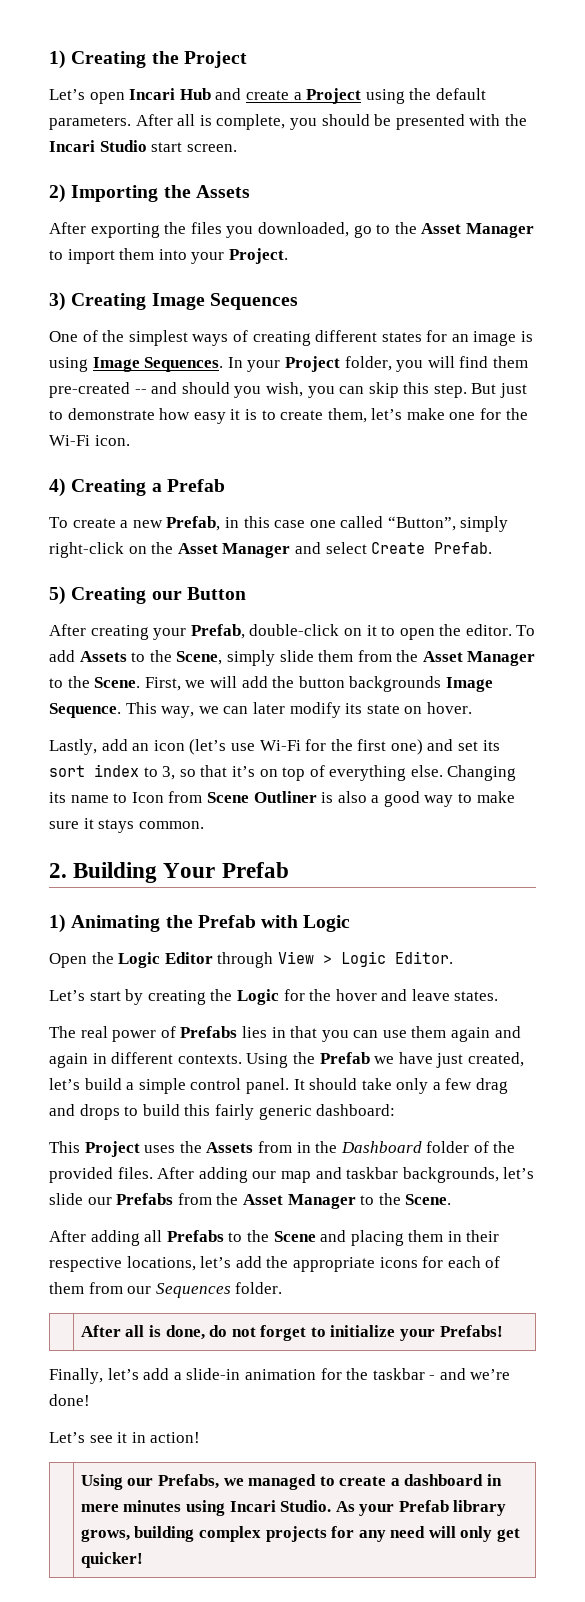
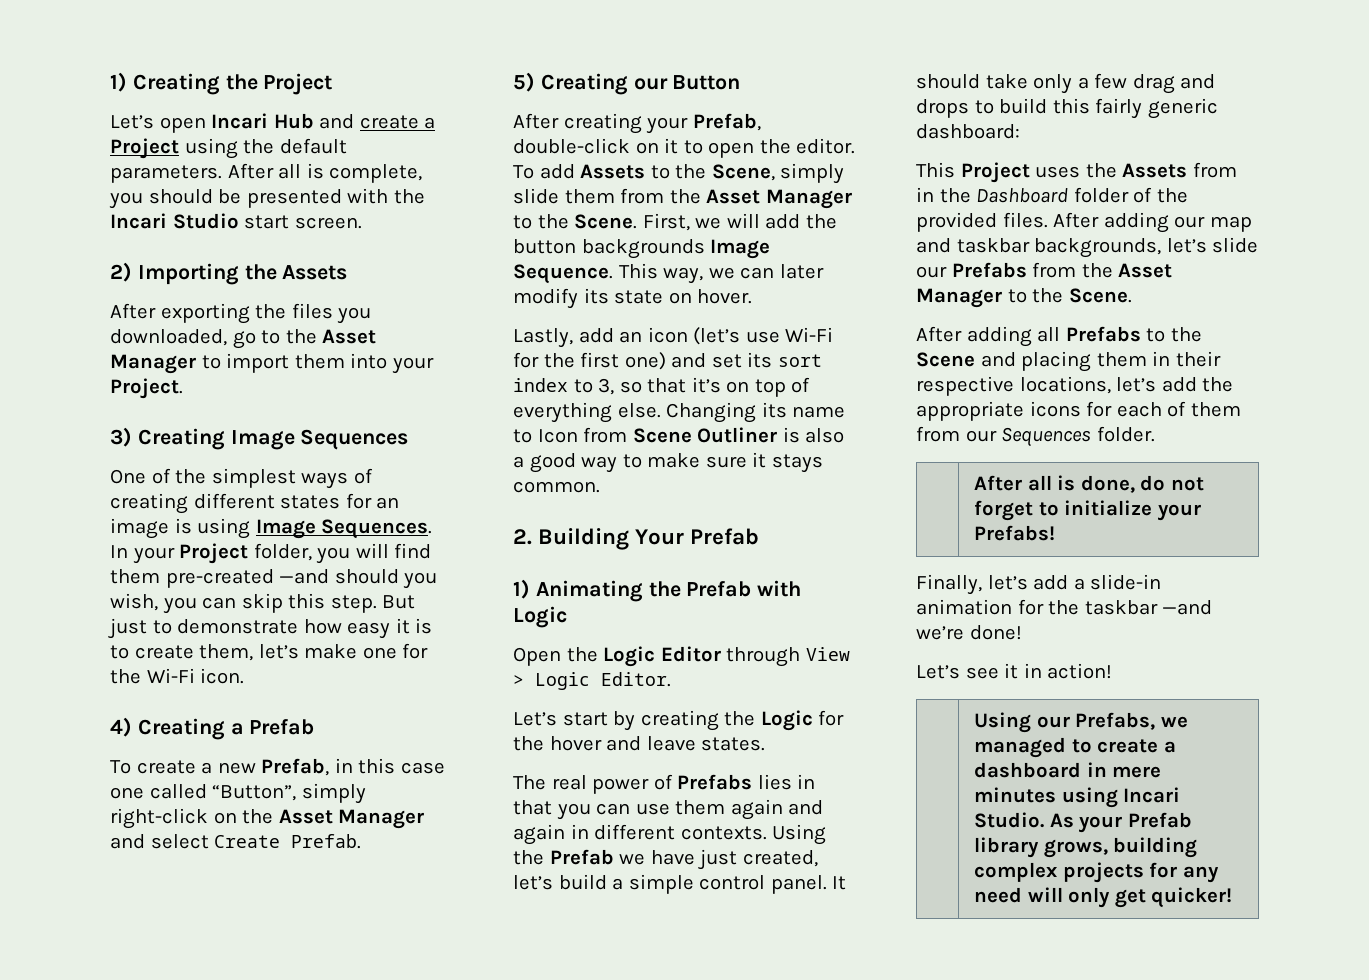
- In your Project folder, you will find them pre-created -- and should you wish, you can skip this step.
+ In your Project folder, you will find them pre-created —and should you wish, you can skip this step.
- Finally, let’s add a slide-in animation for the taskbar - and we’re done!
+ Finally, let’s add a slide-in animation for the taskbar —and we’re done!

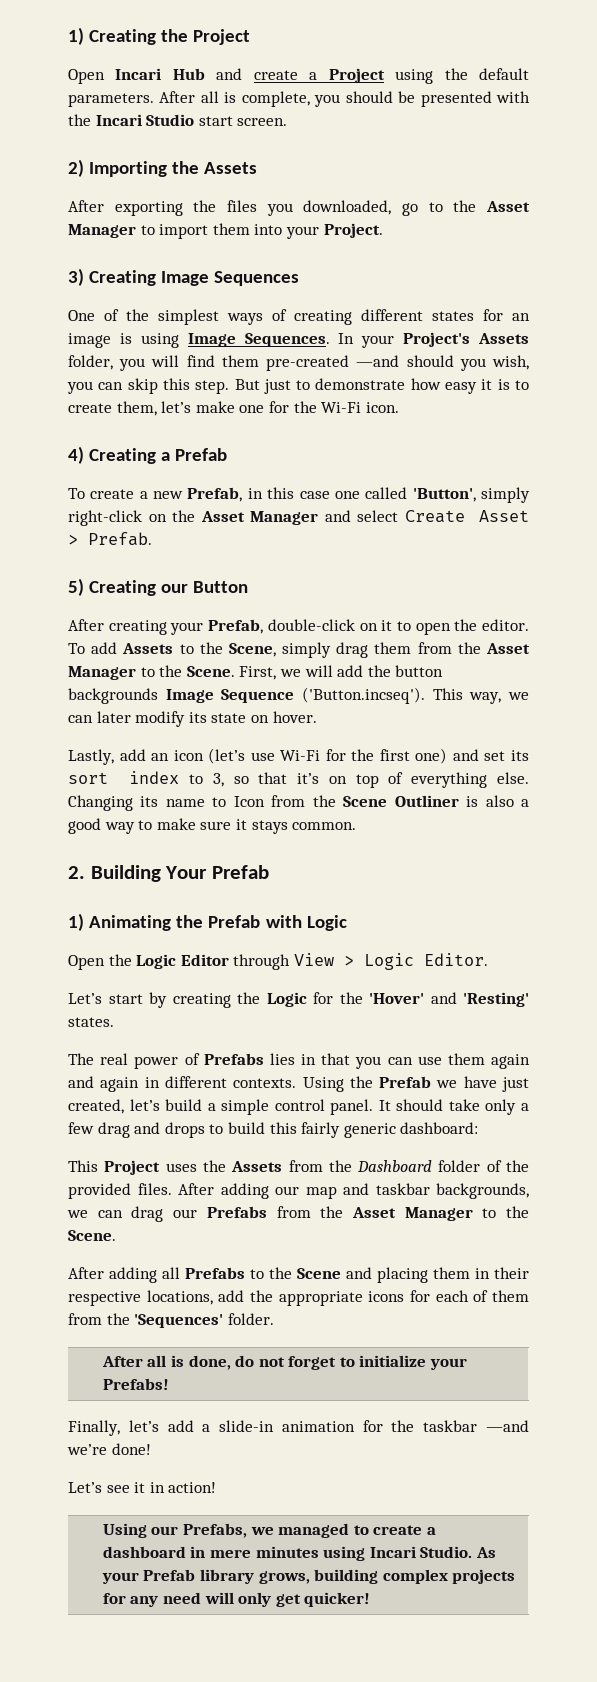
- Let’s open Incari Hub and create a Project using the default parameters.
+ Open Incari Hub and create a Project using the default parameters.
- In your Project folder, you will find them pre-created —and should you wish, you can skip this step.
+ In your Project's Assets folder, you will find them pre-created —and should you wish, you can skip this step.
- To create a new Prefab, in this case one called “Button”, simply right-click on the Asset Manager and select Create Prefab.
+ To create a new Prefab, in this case one called 'Button', simply right-click on the Asset Manager and select Create Asset > Prefab.
- To add Assets to the Scene, simply slide them from the Asset Manager to the Scene.
+ To add Assets to the Scene, simply drag them from the Asset Manager to the Scene.
- First, we will add the button backgrounds Image Sequence. This way, we can later modify its state on hover.
+ First, we will add the button backgrounds Image Sequence ('Button.incseq'). This way, we can later modify its state on hover.
- Changing its name to Icon from Scene Outliner is also a good way to make sure it stays common.
+ Changing its name to Icon from the Scene Outliner is also a good way to make sure it stays common.
- Let’s start by creating the Logic for the hover and leave states.
+ Let’s start by creating the Logic for the 'Hover' and 'Resting' states.
- This Project uses the Assets from in the Dashboard folder of the provided files.
+ This Project uses the Assets from the Dashboard folder of the provided files.
- After adding our map and taskbar backgrounds, let’s slide our Prefabs from the Asset Manager to the Scene.
+ After adding our map and taskbar backgrounds, we can drag our Prefabs from the Asset Manager to the Scene.
- After adding all Prefabs to the Scene and placing them in their respective locations, let’s add the appropriate icons for each of them from our Sequences folder.
+ After adding all Prefabs to the Scene and placing them in their respective locations, add the appropriate icons for each of them from the 'Sequences' folder.

